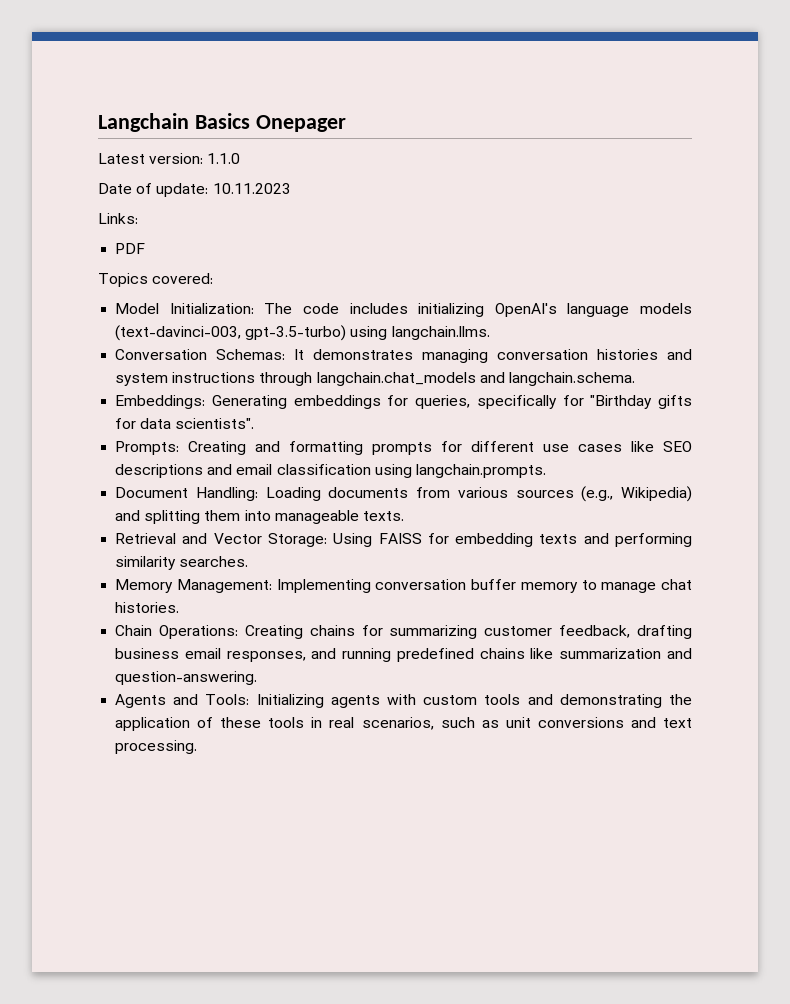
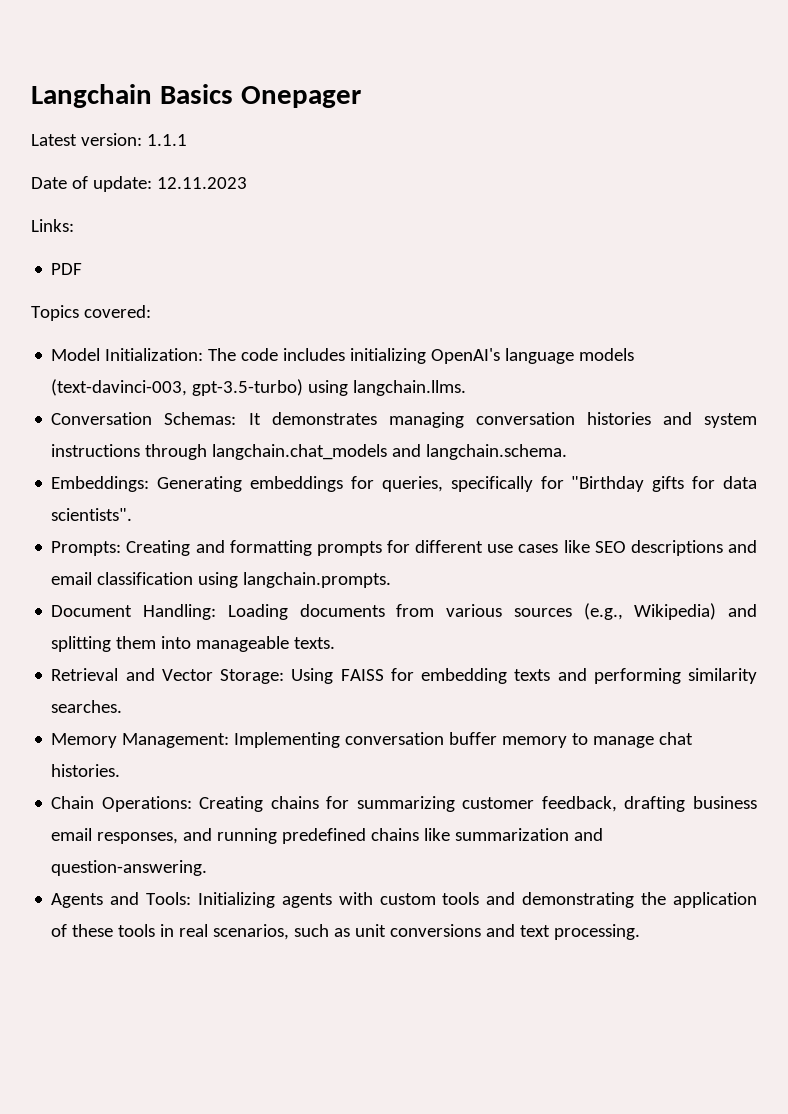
- Latest version: 1.1.0
+ Latest version: 1.1.1
- Date of update: 10.11.2023
+ Date of update: 12.11.2023

